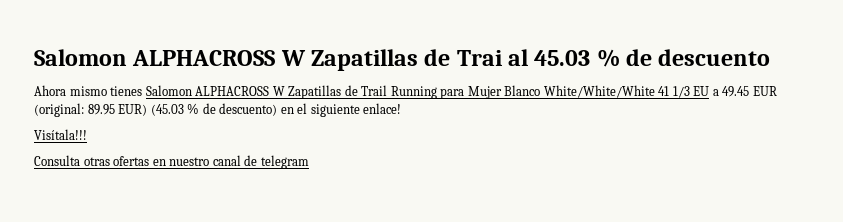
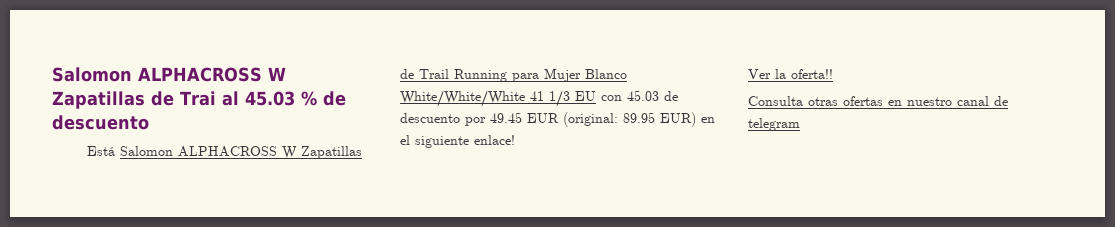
- Ahora mismo tienes Salomon ALPHACROSS W Zapatillas de Trail Running para Mujer Blanco White/White/White 41 1/3 EU a 49.45 EUR (original: 89.95 EUR) (45.03 % de descuento) en el siguiente enlace!
+ Está Salomon ALPHACROSS W Zapatillas de Trail Running para Mujer Blanco White/White/White 41 1/3 EU con 45.03 de descuento por 49.45 EUR (original: 89.95 EUR) en el siguiente enlace!
- Visítala!!!
+ Ver la oferta!!

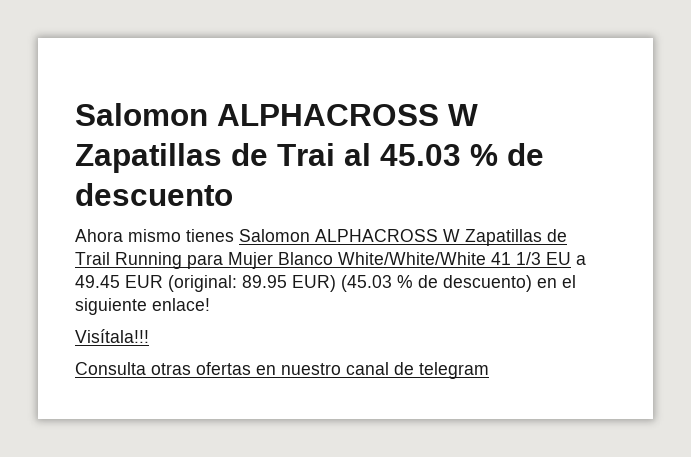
- Está Salomon ALPHACROSS W Zapatillas de Trail Running para Mujer Blanco White/White/White 41 1/3 EU con 45.03 de descuento por 49.45 EUR (original: 89.95 EUR) en el siguiente enlace!
+ Ahora mismo tienes Salomon ALPHACROSS W Zapatillas de Trail Running para Mujer Blanco White/White/White 41 1/3 EU a 49.45 EUR (original: 89.95 EUR) (45.03 % de descuento) en el siguiente enlace!
- Ver la oferta!!
+ Visítala!!!

